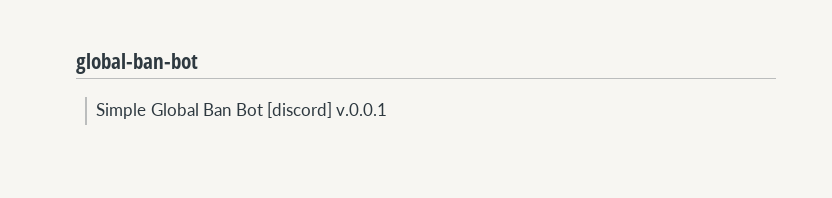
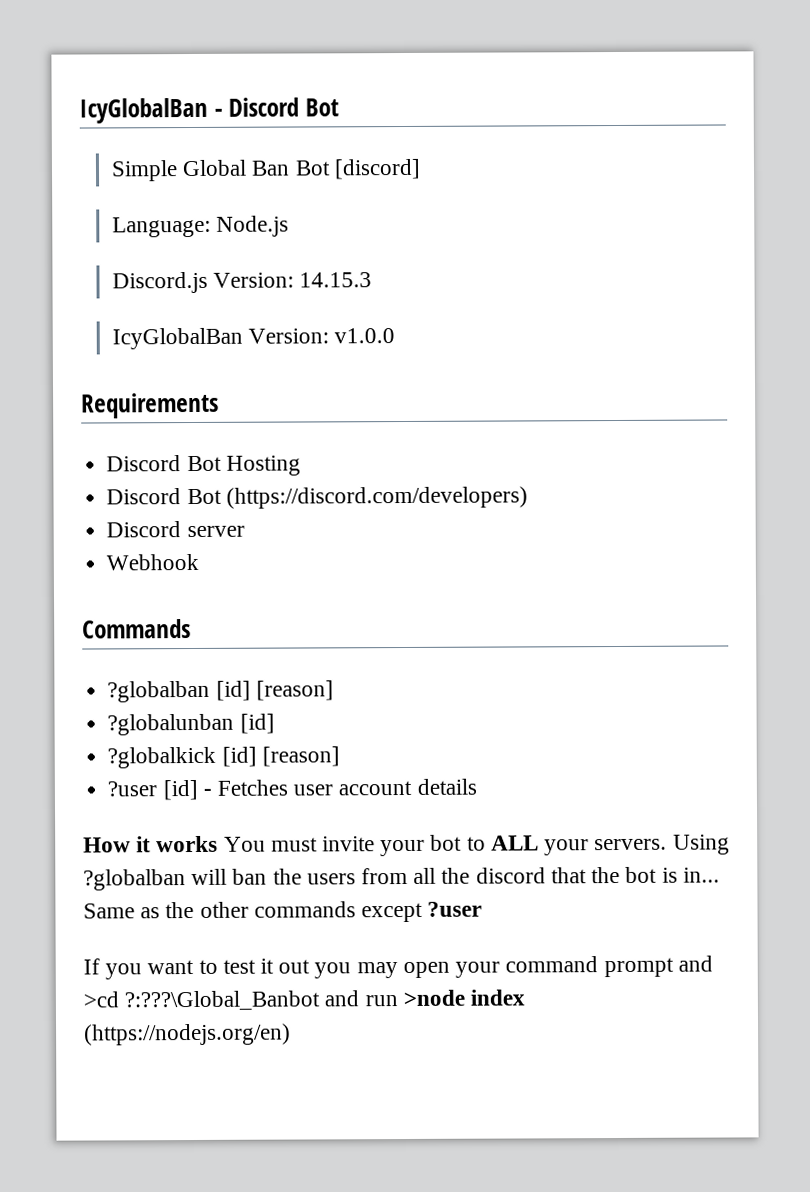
- global-ban-bot
+ IcyGlobalBan - Discord Bot
- Simple Global Ban Bot [discord] v.0.0.1
+ Simple Global Ban Bot [discord]
+ Language: Node.js
+ Discord.js Version: 14.15.3
+ IcyGlobalBan Version: v1.0.0
+ Requirements
+ Discord Bot Hosting
+ Discord Bot (https://discord.com/developers)
+ Discord server
+ Webhook
+ Commands
+ ?globalban [id] [reason]
+ ?globalunban [id]
+ ?globalkick [id] [reason]
+ ?user [id] - Fetches user account details
+ How it works You must invite your bot to ALL your servers. Using ?globalban will ban the users from all the discord that the bot is in... Same as the other commands except ?user
+ If you want to test it out you may open your command prompt and >cd ?:???\Global_Banbot and run >node index (https://nodejs.org/en)

